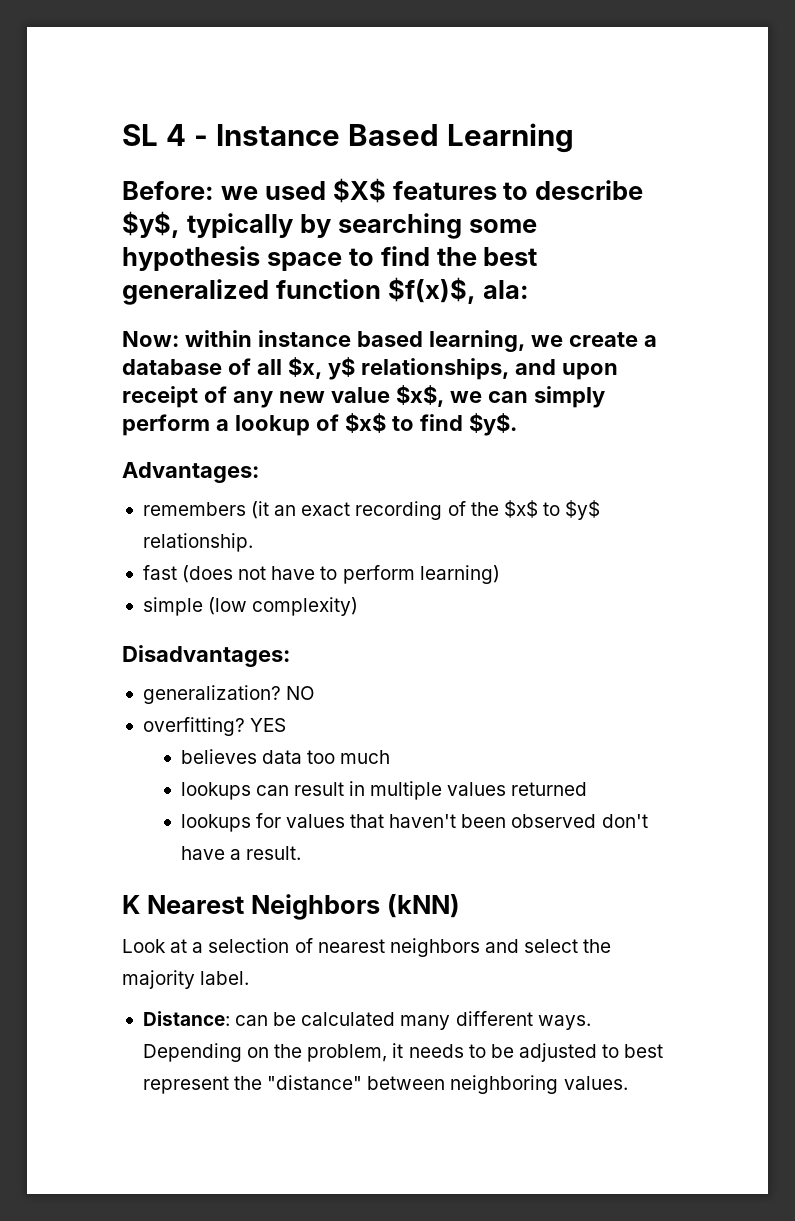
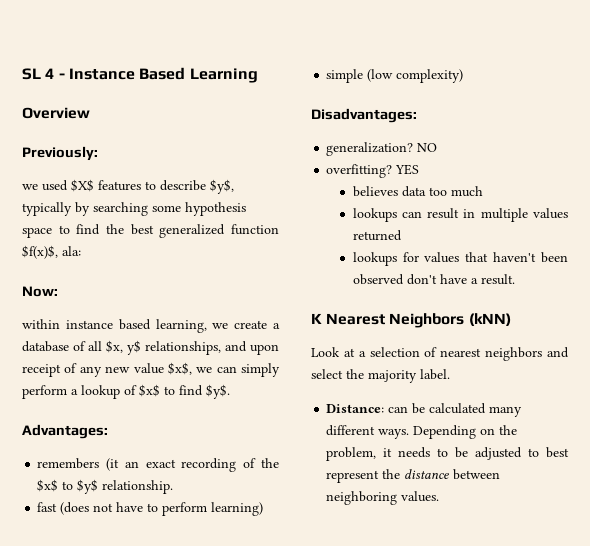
- Before: we used $X$ features to describe $y$, typically by searching some hypothesis space to find the best generalized function $f(x)$, ala:
+ Overview
+ Previously:
+ we used $X$ features to describe $y$, typically by searching some hypothesis space to find the best generalized function $f(x)$, ala:
- Now: within instance based learning, we create a database of all $x, y$ relationships, and upon receipt of any new value $x$, we can simply perform a lookup of $x$ to find $y$.
+ Now:
+ within instance based learning, we create a database of all $x, y$ relationships, and upon receipt of any new value $x$, we can simply perform a lookup of $x$ to find $y$.
- Depending on the problem, it needs to be adjusted to best represent the "distance" between neighboring values.
+ Depending on the problem, it needs to be adjusted to best represent the distance between neighboring values.

